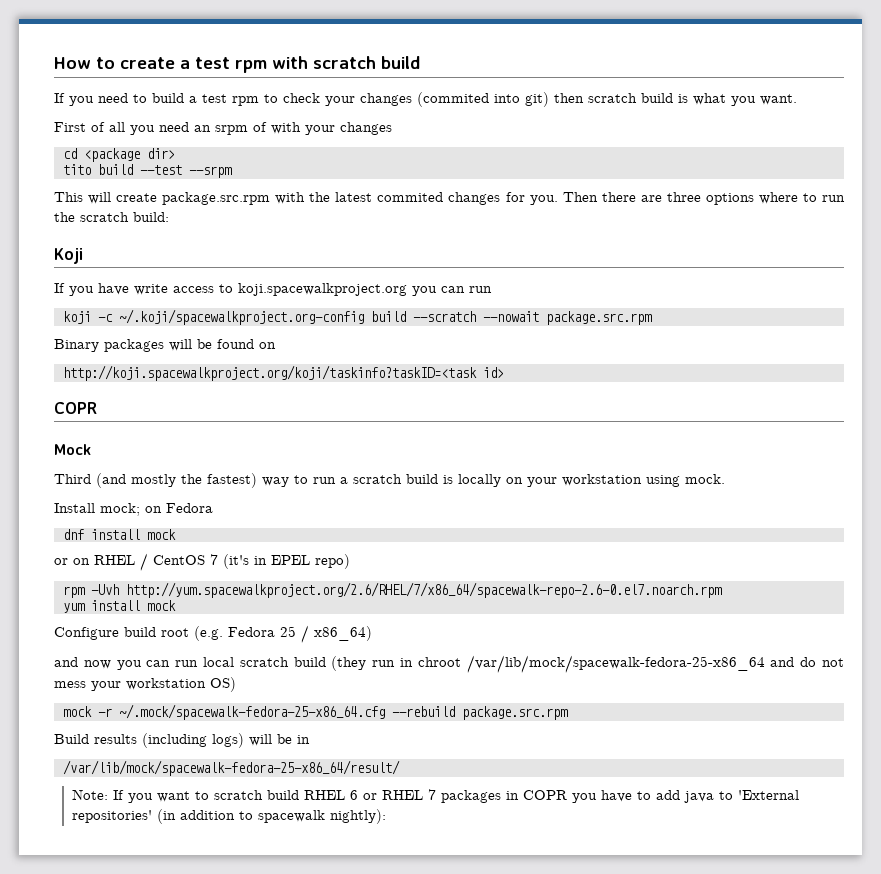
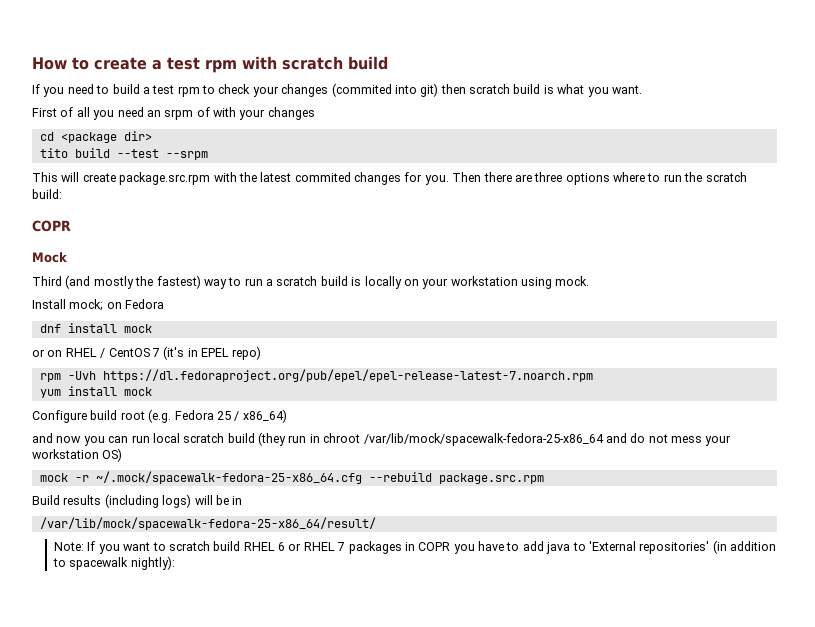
- Koji
- If you have write access to koji.spacewalkproject.org you can run
- koji -c ~/.koji/spacewalkproject.org-config build --scratch --nowait package.src.rpm
- Binary packages will be found on
- http://koji.spacewalkproject.org/koji/taskinfo?taskID=<task id>
- rpm -Uvh http://yum.spacewalkproject.org/2.6/RHEL/7/x86_64/spacewalk-repo-2.6-0.el7.noarch.rpm
+ rpm -Uvh https://dl.fedoraproject.org/pub/epel/epel-release-latest-7.noarch.rpm

